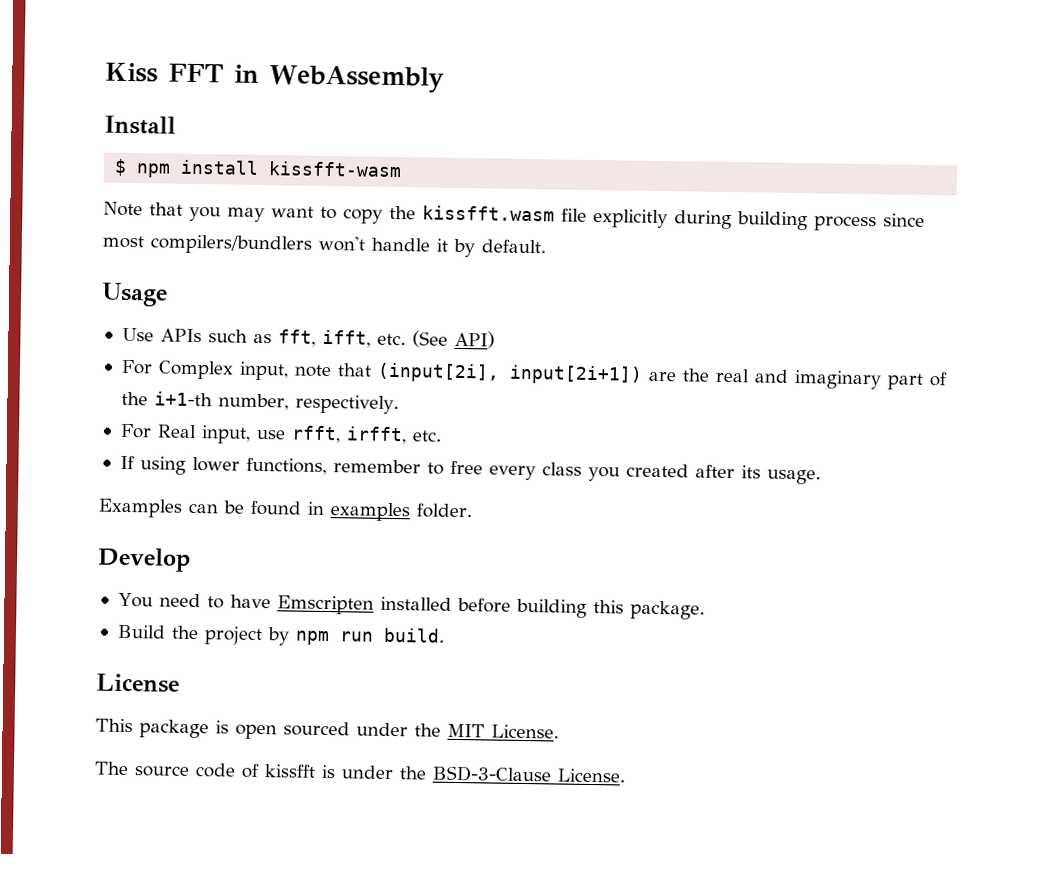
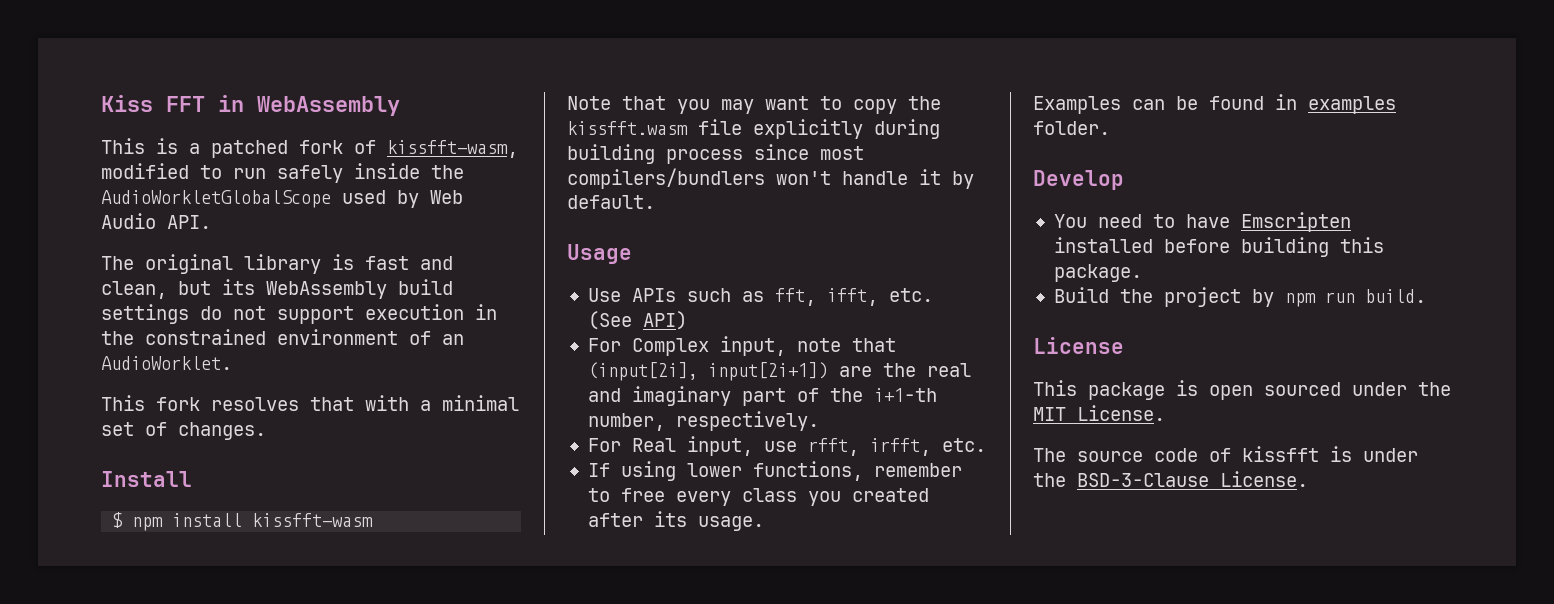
+ This is a patched fork of kissfft-wasm, modified to run safely inside the AudioWorkletGlobalScope used by Web Audio API.
+ The original library is fast and clean, but its WebAssembly build settings do not support execution in the constrained environment of an AudioWorklet.
+ This fork resolves that with a minimal set of changes.

